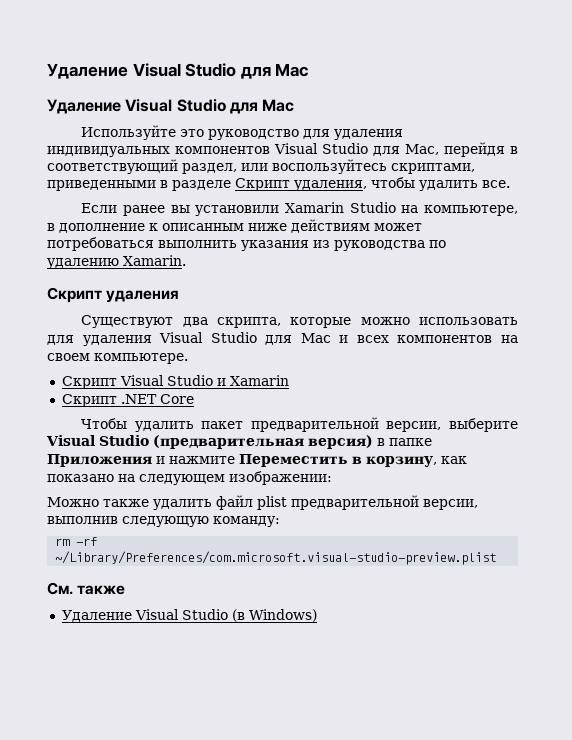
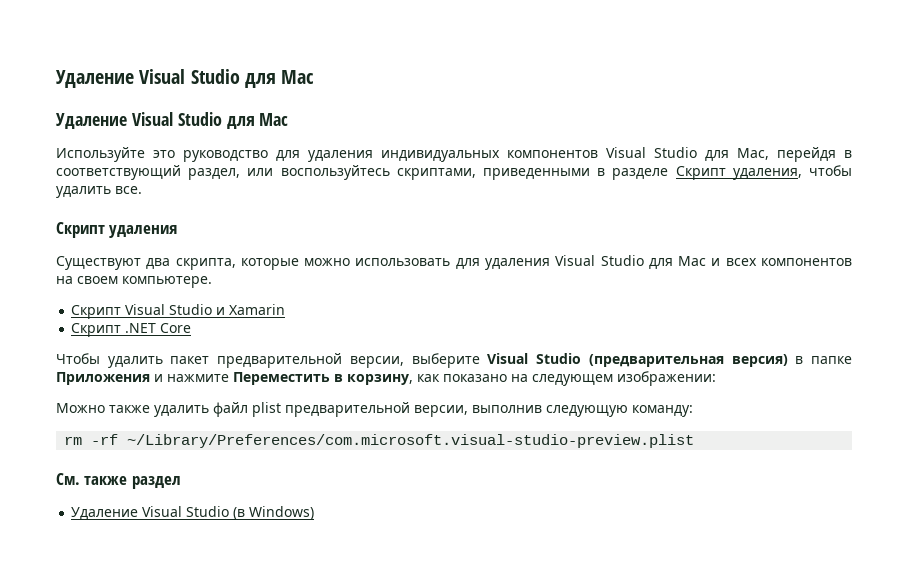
- Если ранее вы установили Xamarin Studio на компьютере, в дополнение к описанным ниже действиям может потребоваться выполнить указания из руководства по удалению Xamarin.
- См. также
+ См. также раздел

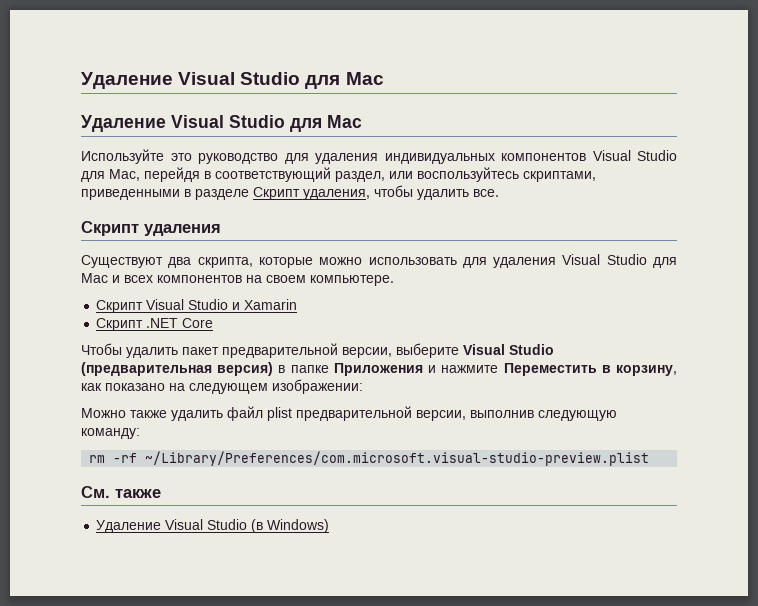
- См. также раздел
+ См. также

